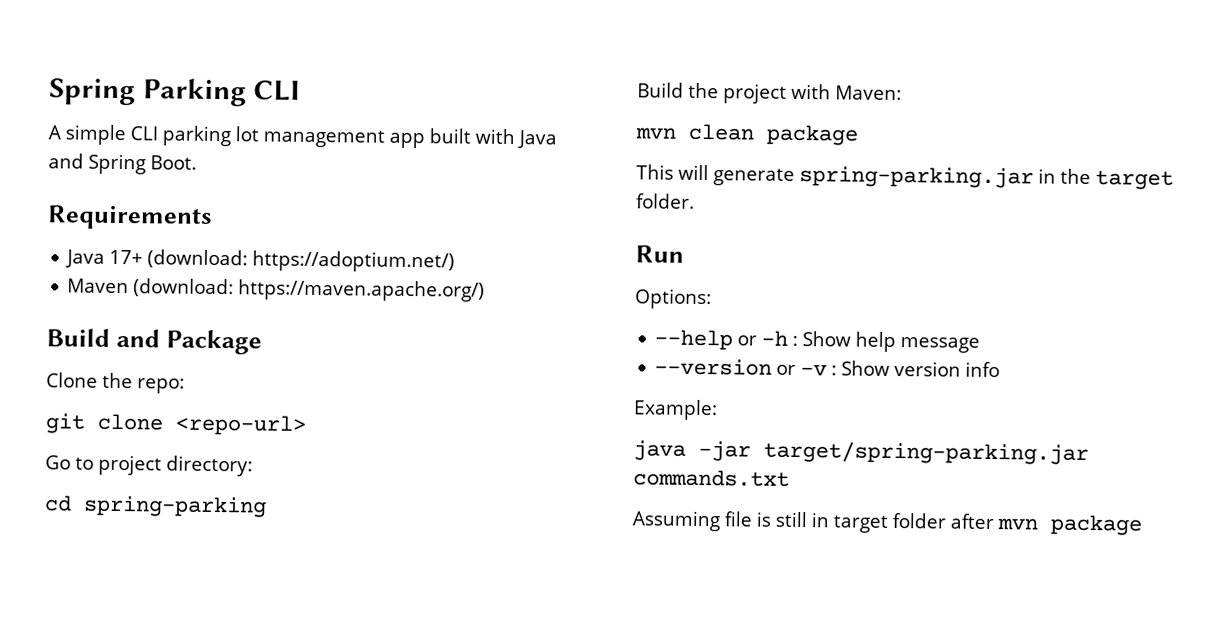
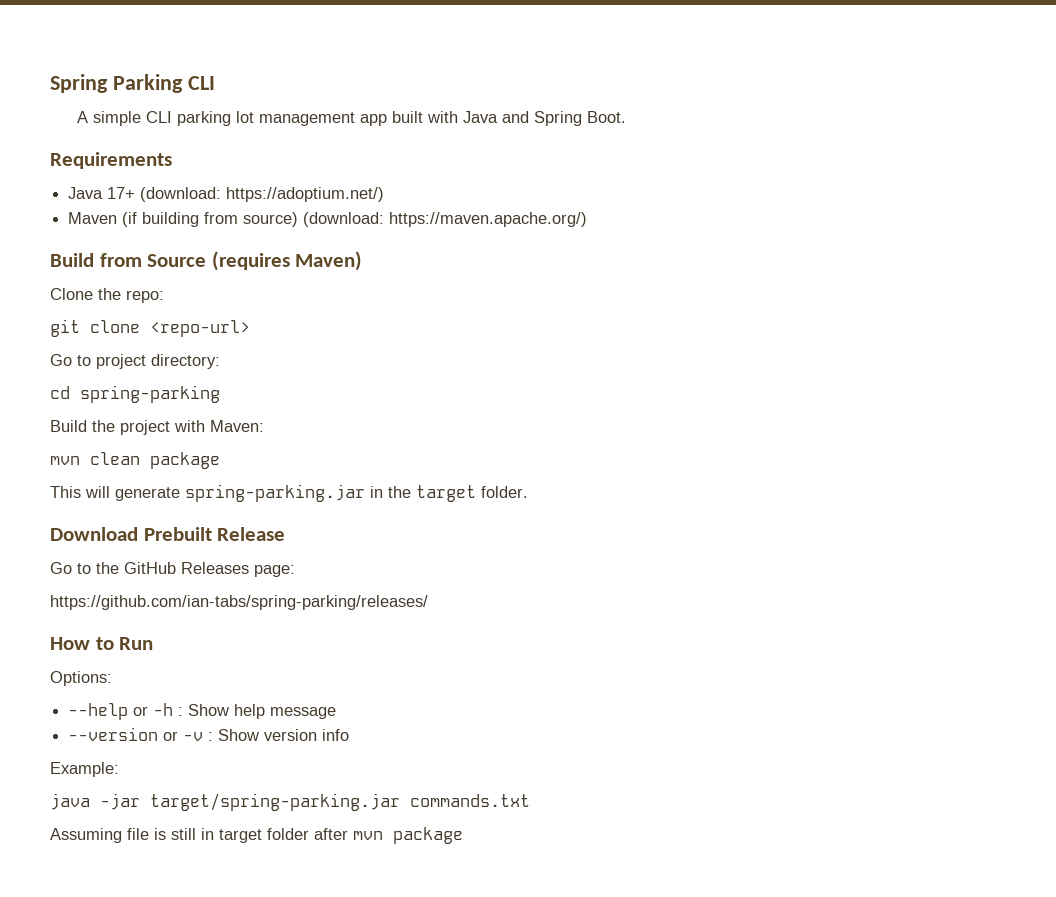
- Maven (download: https://maven.apache.org/)
+ Maven (if building from source) (download: https://maven.apache.org/)
- Build and Package
+ Build from Source (requires Maven)
- Run
+ Download Prebuilt Release
+ Go to the GitHub Releases page:
+ https://github.com/ian-tabs/spring-parking/releases/
+ How to Run

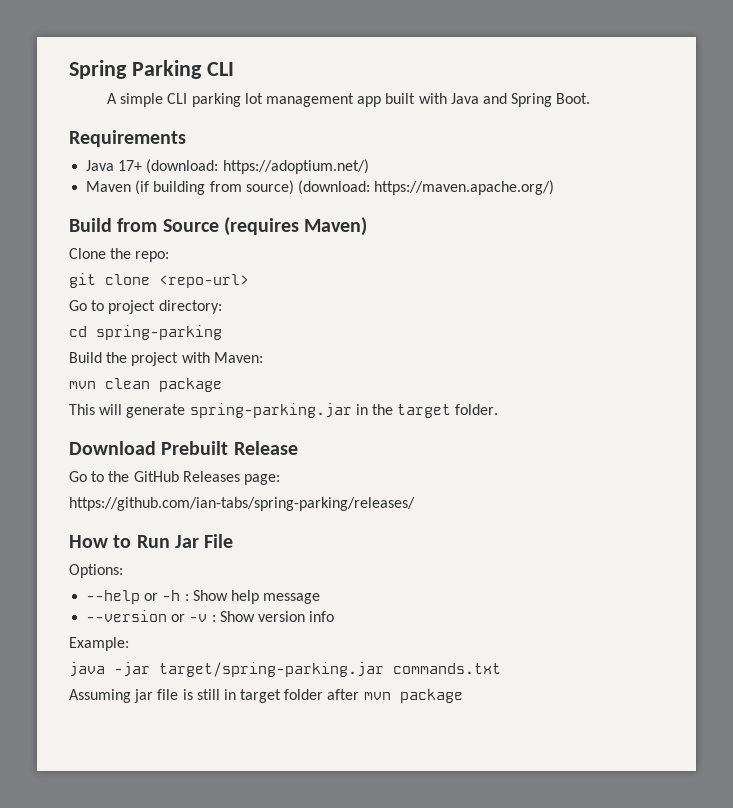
- How to Run
+ How to Run Jar File
- Assuming file is still in target folder after mvn package
+ Assuming jar file is still in target folder after mvn package

